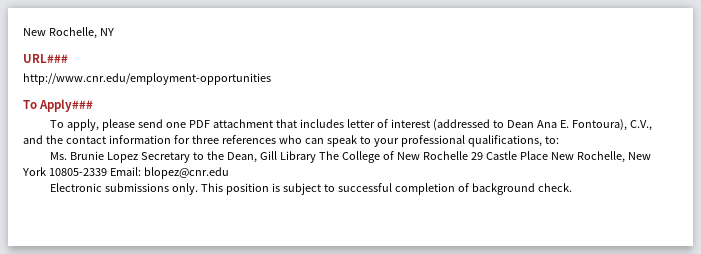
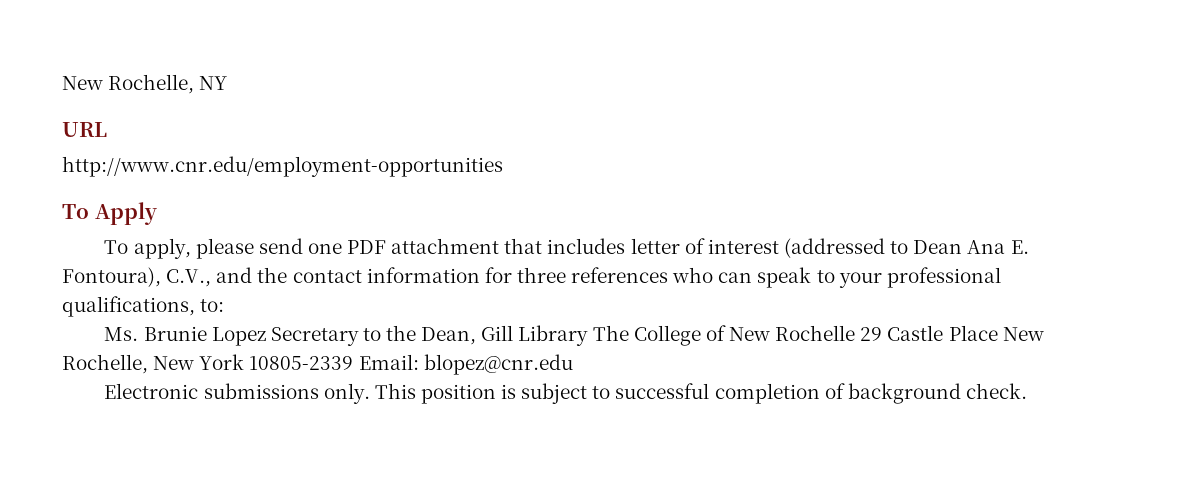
- URL###
+ URL
- To Apply###
+ To Apply

